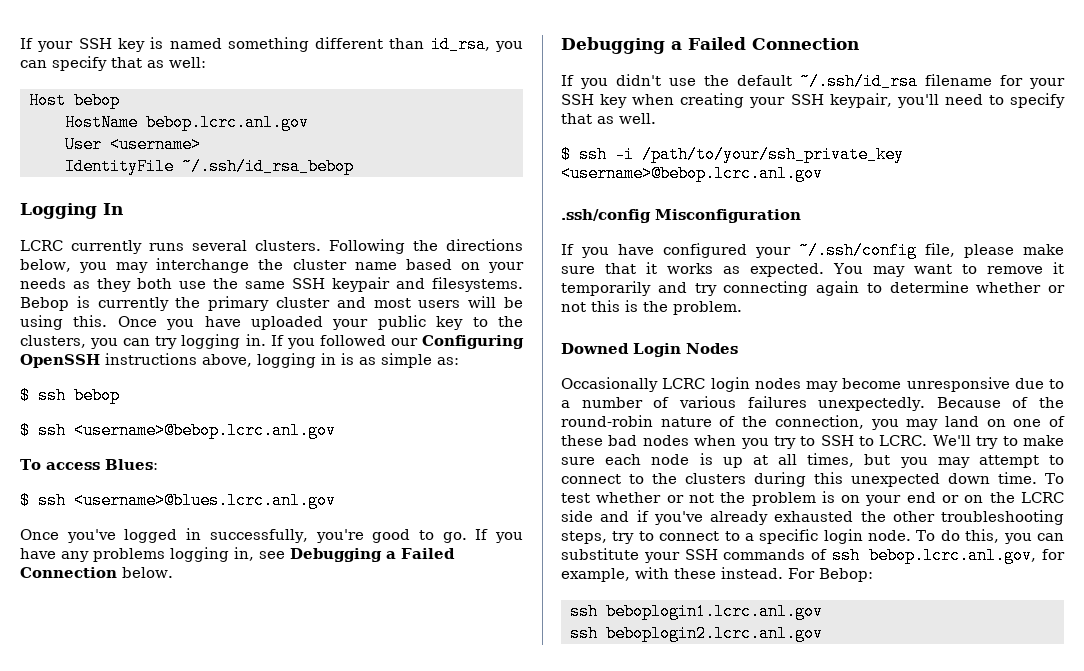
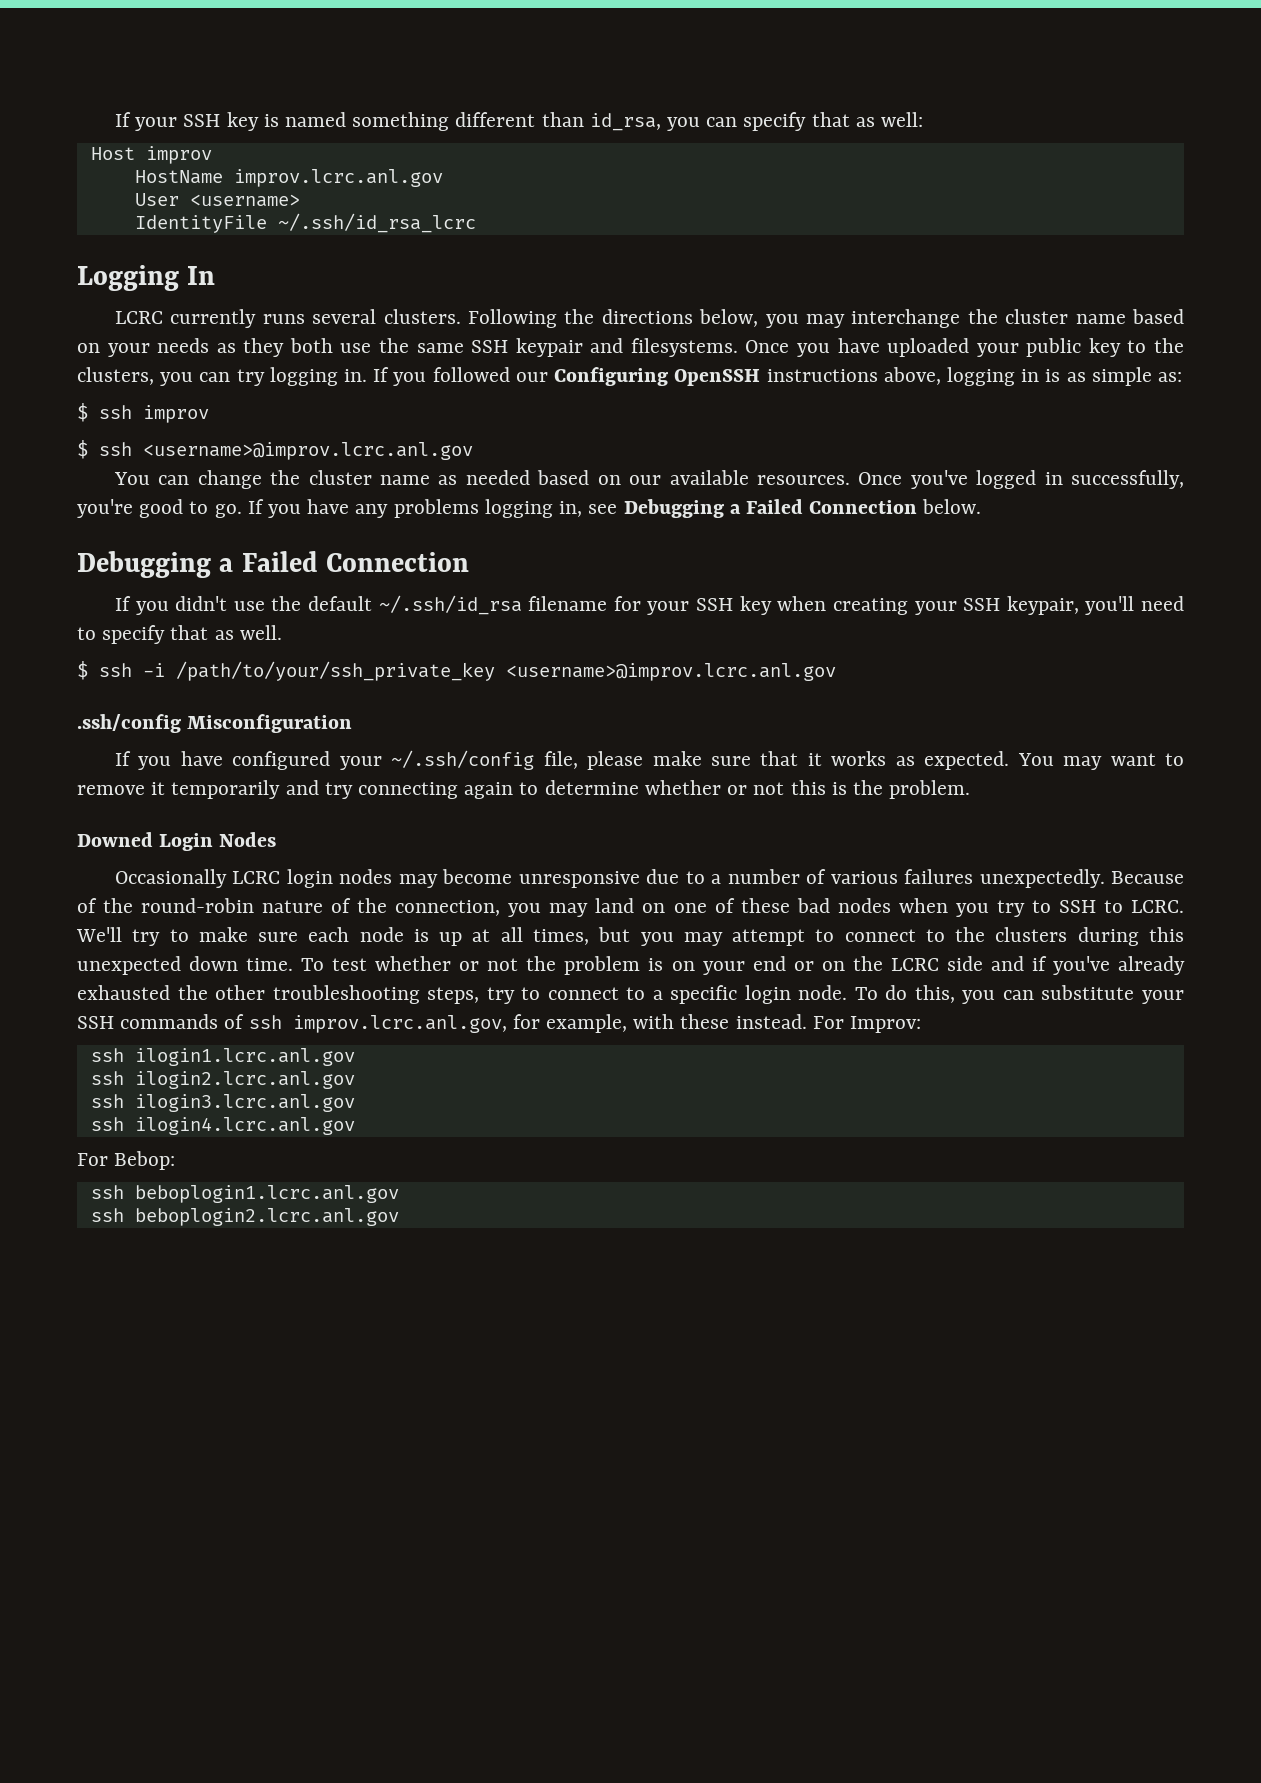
- Host bebop
+ Host improv
- HostName bebop.lcrc.anl.gov
+ HostName improv.lcrc.anl.gov
- IdentityFile ~/.ssh/id_rsa_bebop
+ IdentityFile ~/.ssh/id_rsa_lcrc
- Bebop is currently the primary cluster and most users will be using this.
- $ ssh bebop
- $ ssh <username>@bebop.lcrc.anl.gov
- To access Blues:
- $ ssh <username>@blues.lcrc.anl.gov
- Once you've logged in successfully, you're good to go.
+ $ ssh improv
+ $ ssh <username>@improv.lcrc.anl.gov
+ You can change the cluster name as needed based on our available resources. Once you've logged in successfully, you're good to go.
- $ ssh -i /path/to/your/ssh_private_key <username>@bebop.lcrc.anl.gov
+ $ ssh -i /path/to/your/ssh_private_key <username>@improv.lcrc.anl.gov
- To do this, you can substitute your SSH commands of ssh bebop.lcrc.anl.gov, for example, with these instead.
+ To do this, you can substitute your SSH commands of ssh improv.lcrc.anl.gov, for example, with these instead.
+ For Improv:
+ ssh ilogin1.lcrc.anl.gov
+ ssh ilogin2.lcrc.anl.gov
+ ssh ilogin3.lcrc.anl.gov
+ ssh ilogin4.lcrc.anl.gov

